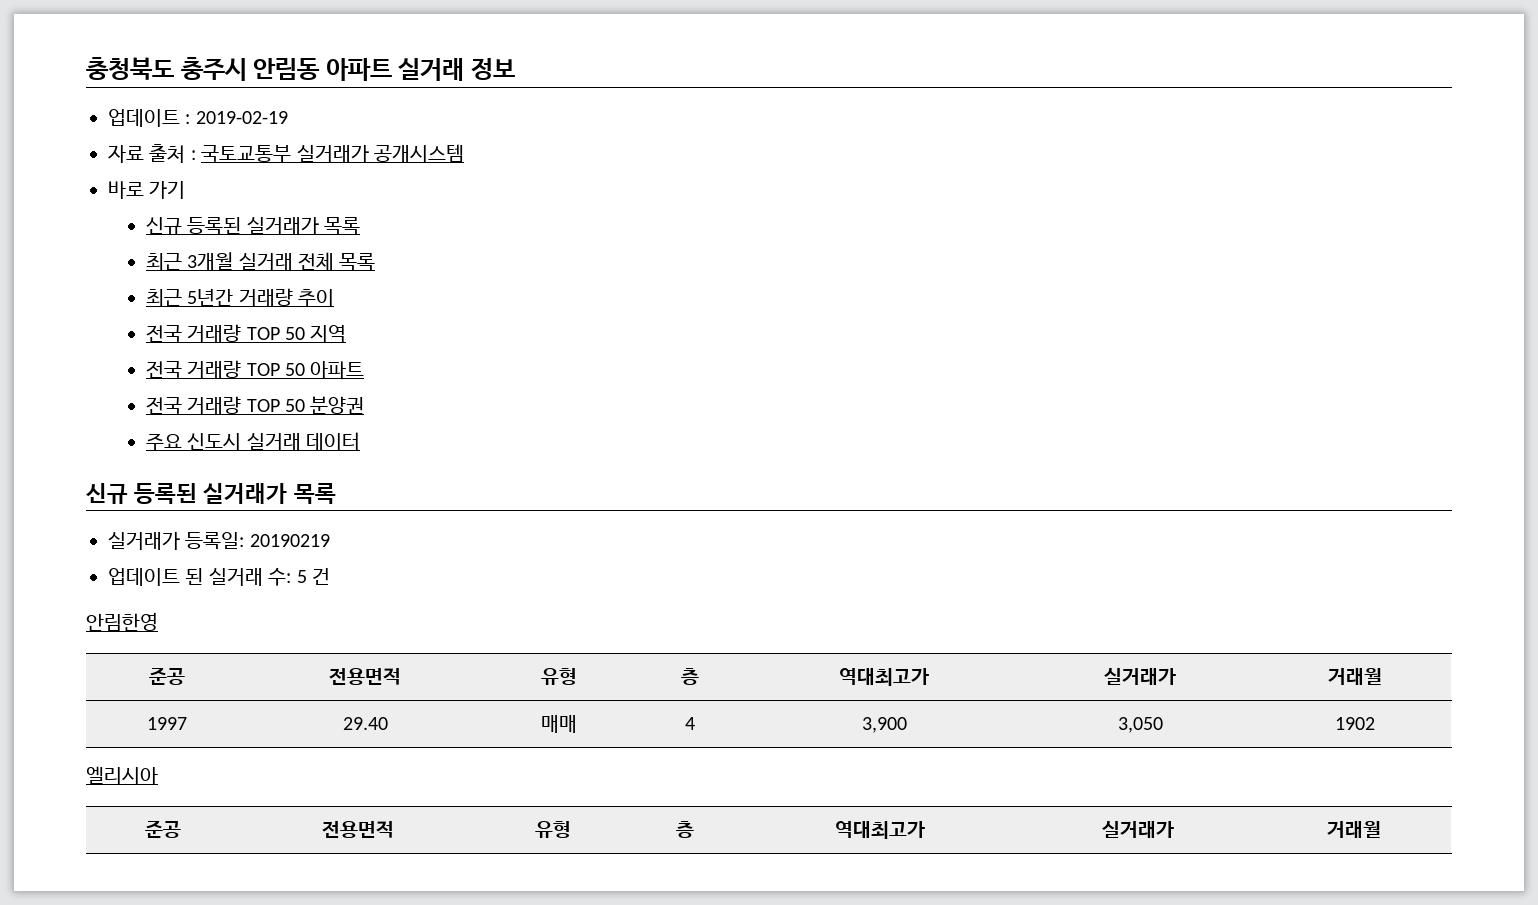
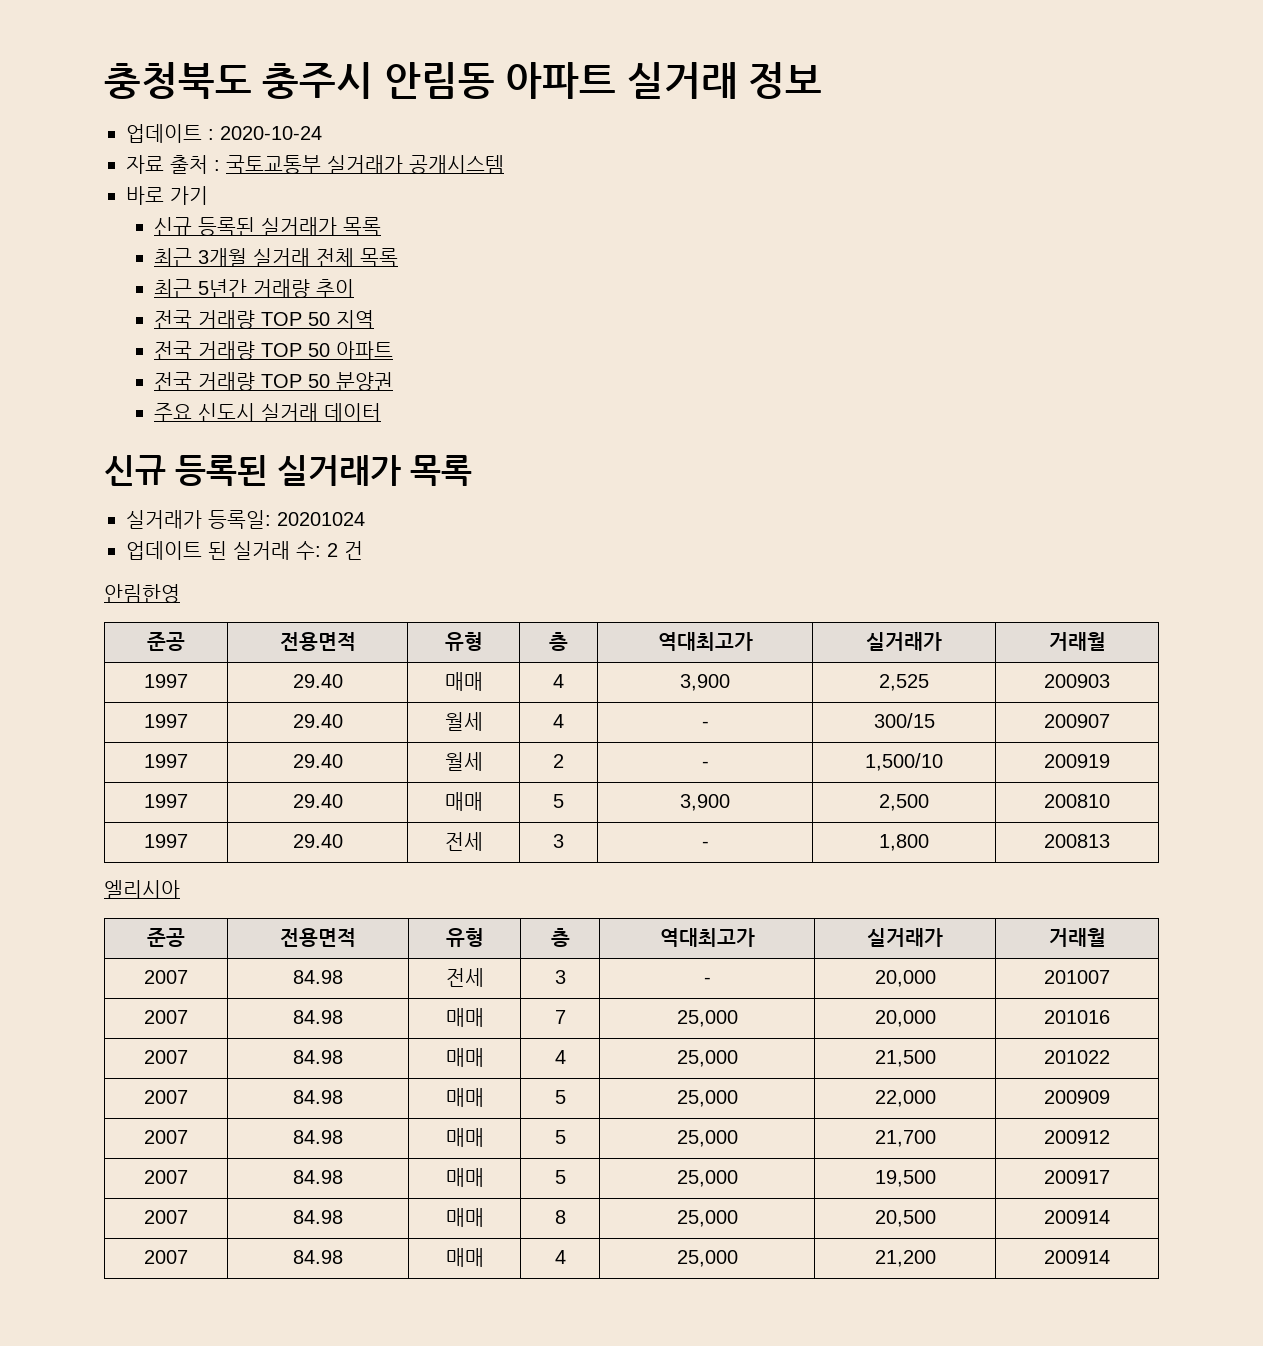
- 업데이트 : 2019-02-19
+ 업데이트 : 2020-10-24
- 실거래가 등록일: 20190219
+ 실거래가 등록일: 20201024
- 업데이트 된 실거래 수: 5 건
+ 업데이트 된 실거래 수: 2 건
- 1997 | 29.40 | 매매 | 4 | 3,900 | 3,050 | 1902
+ 1997 | 29.40 | 매매 | 4 | 3,900 | 2,525 | 200903
+ 1997 | 29.40 | 월세 | 4 | - | 300/15 | 200907
+ 1997 | 29.40 | 월세 | 2 | - | 1,500/10 | 200919
+ 1997 | 29.40 | 매매 | 5 | 3,900 | 2,500 | 200810
+ 1997 | 29.40 | 전세 | 3 | - | 1,800 | 200813
+ 2007 | 84.98 | 전세 | 3 | - | 20,000 | 201007
+ 2007 | 84.98 | 매매 | 7 | 25,000 | 20,000 | 201016
+ 2007 | 84.98 | 매매 | 4 | 25,000 | 21,500 | 201022
+ 2007 | 84.98 | 매매 | 5 | 25,000 | 22,000 | 200909
+ 2007 | 84.98 | 매매 | 5 | 25,000 | 21,700 | 200912
+ 2007 | 84.98 | 매매 | 5 | 25,000 | 19,500 | 200917
+ 2007 | 84.98 | 매매 | 8 | 25,000 | 20,500 | 200914
+ 2007 | 84.98 | 매매 | 4 | 25,000 | 21,200 | 200914

